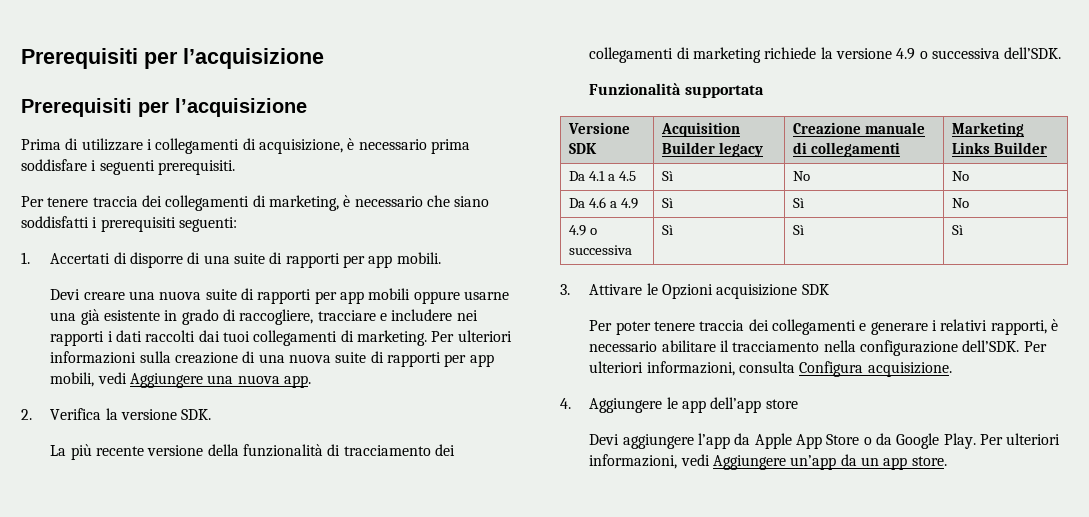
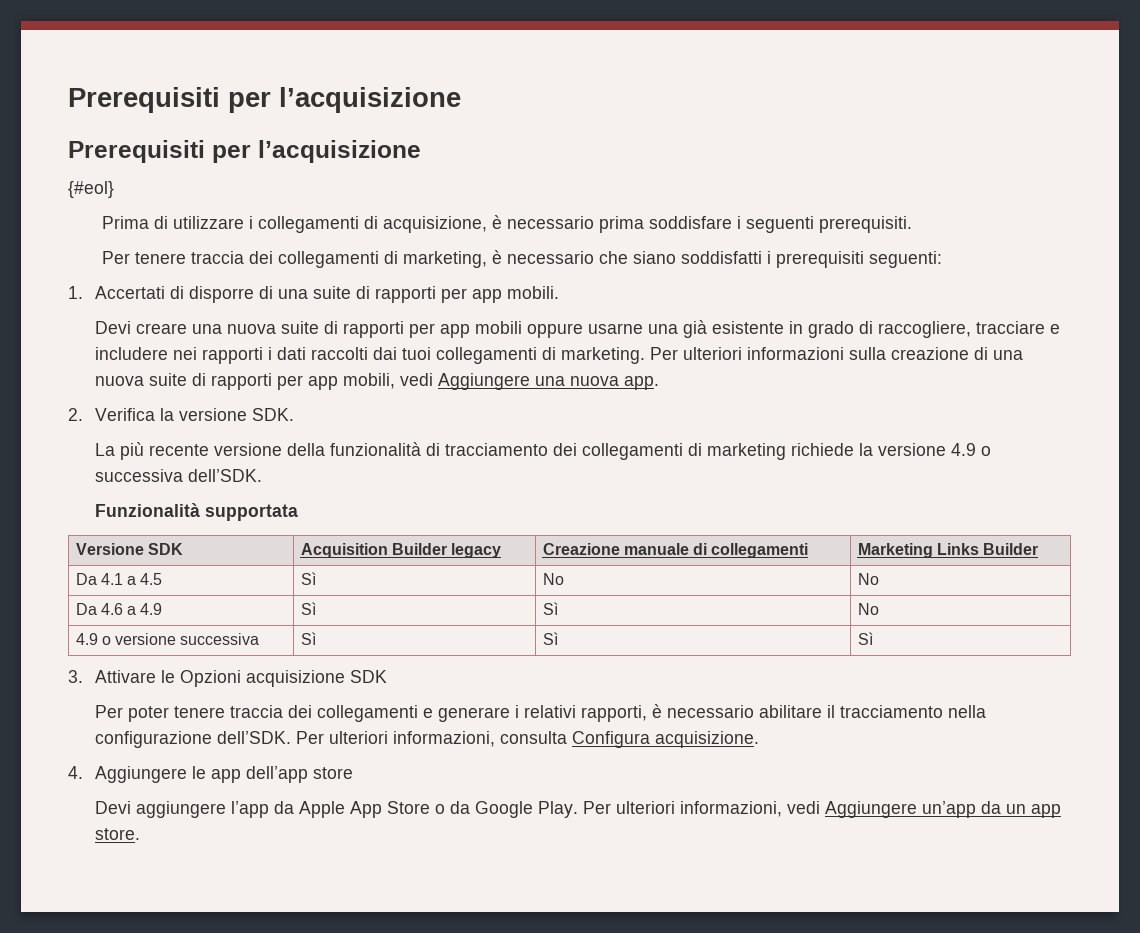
+ {#eol}
- 4.9 o successiva | Sì | Sì | Sì
+ 4.9 o versione successiva | Sì | Sì | Sì

